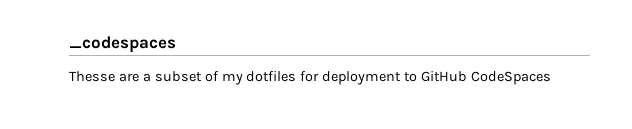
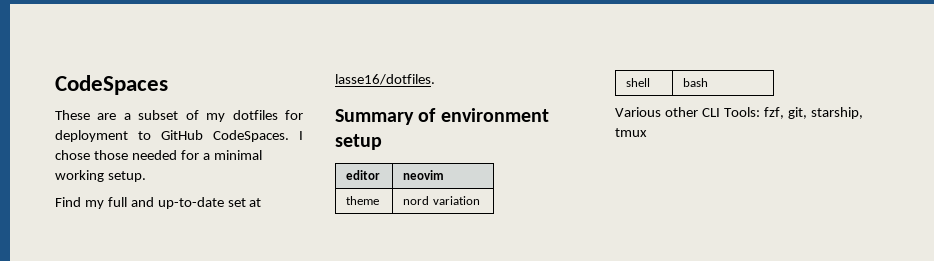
- _codespaces
- Thesse are a subset of my dotfiles for deployment to GitHub CodeSpaces
+ CodeSpaces
+ These are a subset of my dotfiles for deployment to GitHub CodeSpaces. I chose those needed for a minimal working setup.
+ Find my full and up-to-date set at lasse16/dotfiles.
+ Summary of environment setup
+ editor | neovim
+ theme | nord variation
+ shell | bash
+ Various other CLI Tools: fzf, git, starship, tmux

